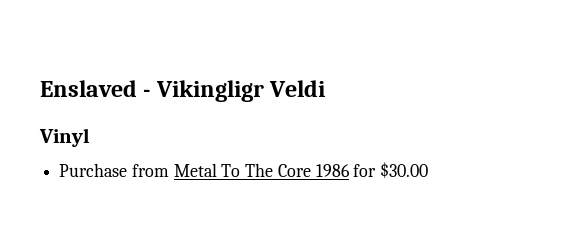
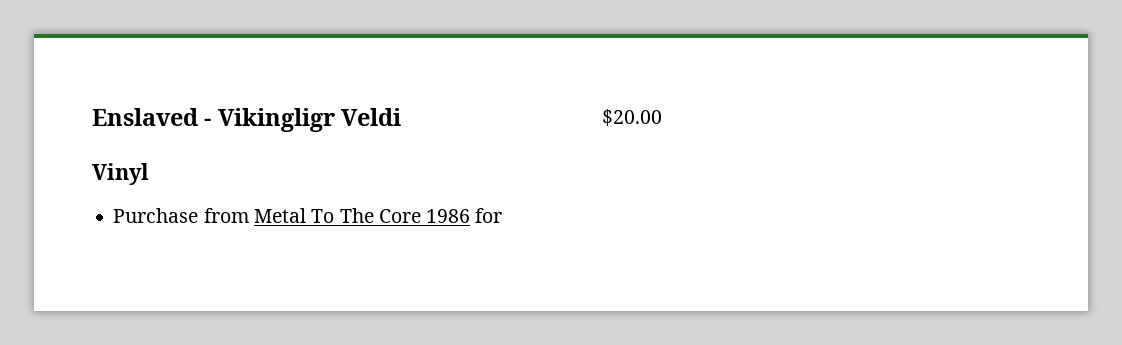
- Purchase from Metal To The Core 1986 for $30.00
+ Purchase from Metal To The Core 1986 for $20.00

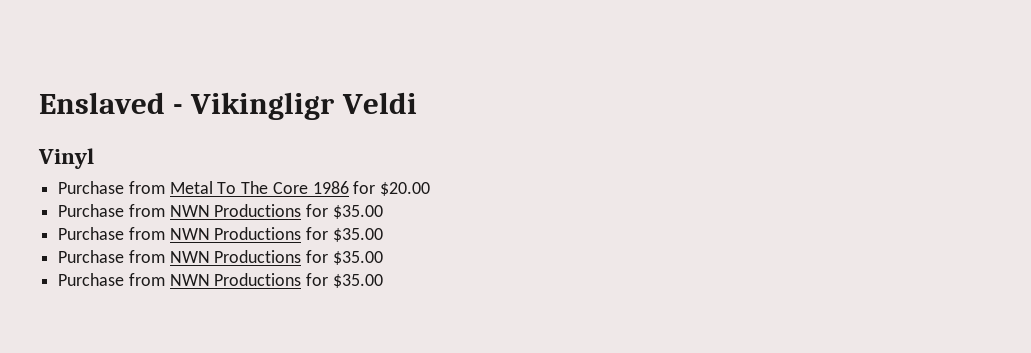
  Purchase from Metal To The Core 1986 for $20.00
+ Purchase from NWN Productions for $35.00
+ Purchase from NWN Productions for $35.00
+ Purchase from NWN Productions for $35.00
+ Purchase from NWN Productions for $35.00

